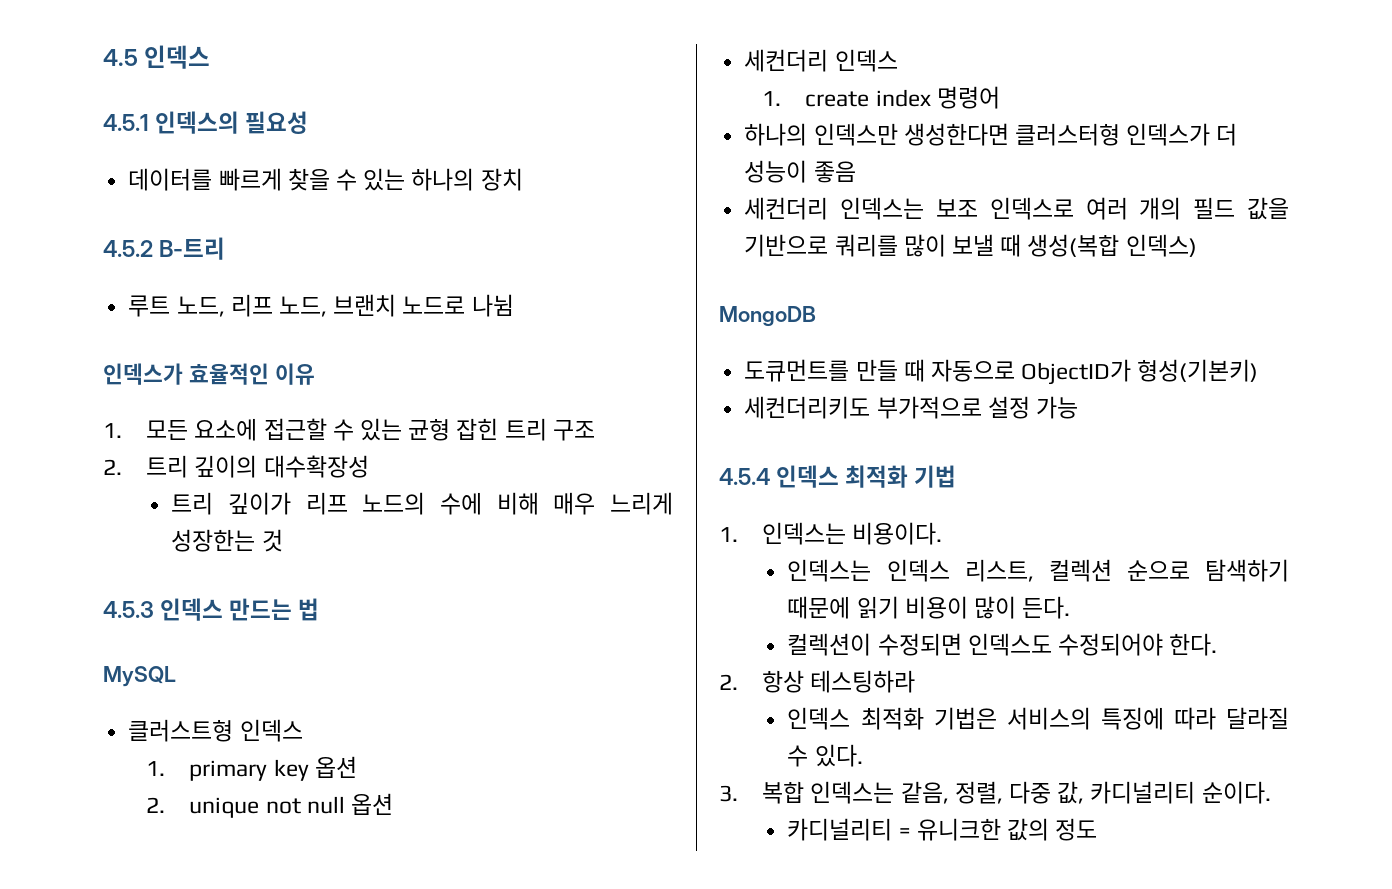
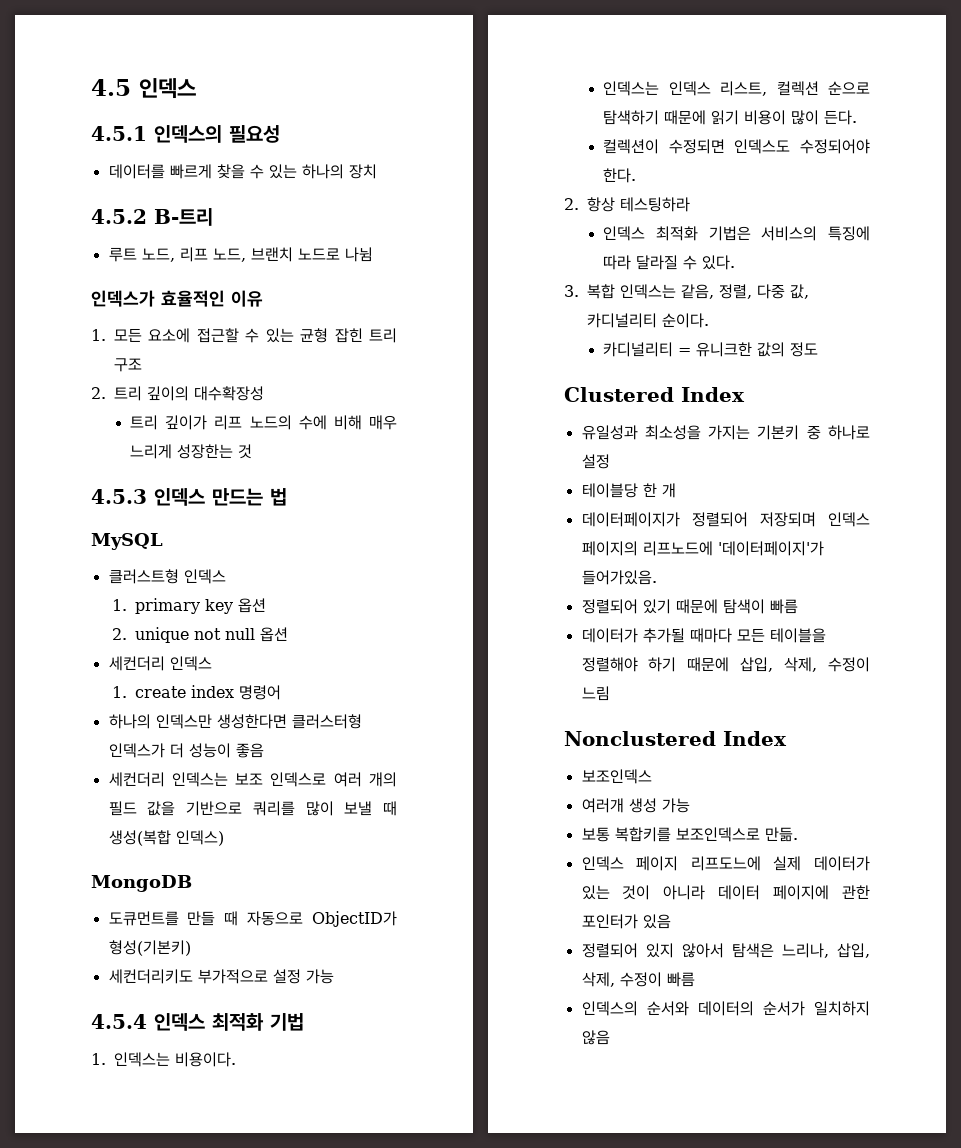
+ Clustered Index
+ 유일성과 최소성을 가지는 기본키 중 하나로 설정
+ 테이블당 한 개
+ 데이터페이지가 정렬되어 저장되며 인덱스 페이지의 리프노드에 '데이터페이지'가 들어가있음.
+ 정렬되어 있기 때문에 탐색이 빠름
+ 데이터가 추가될 때마다 모든 테이블을 정렬해야 하기 때문에 삽입, 삭제, 수정이 느림
+ Nonclustered Index
+ 보조인덱스
+ 여러개 생성 가능
+ 보통 복합키를 보조인덱스로 만듦.
+ 인덱스 페이지 리프도느에 실제 데이터가 있는 것이 아니라 데이터 페이지에 관한 포인터가 있음
+ 정렬되어 있지 않아서 탐색은 느리나, 삽입, 삭제, 수정이 빠름
+ 인덱스의 순서와 데이터의 순서가 일치하지 않음

